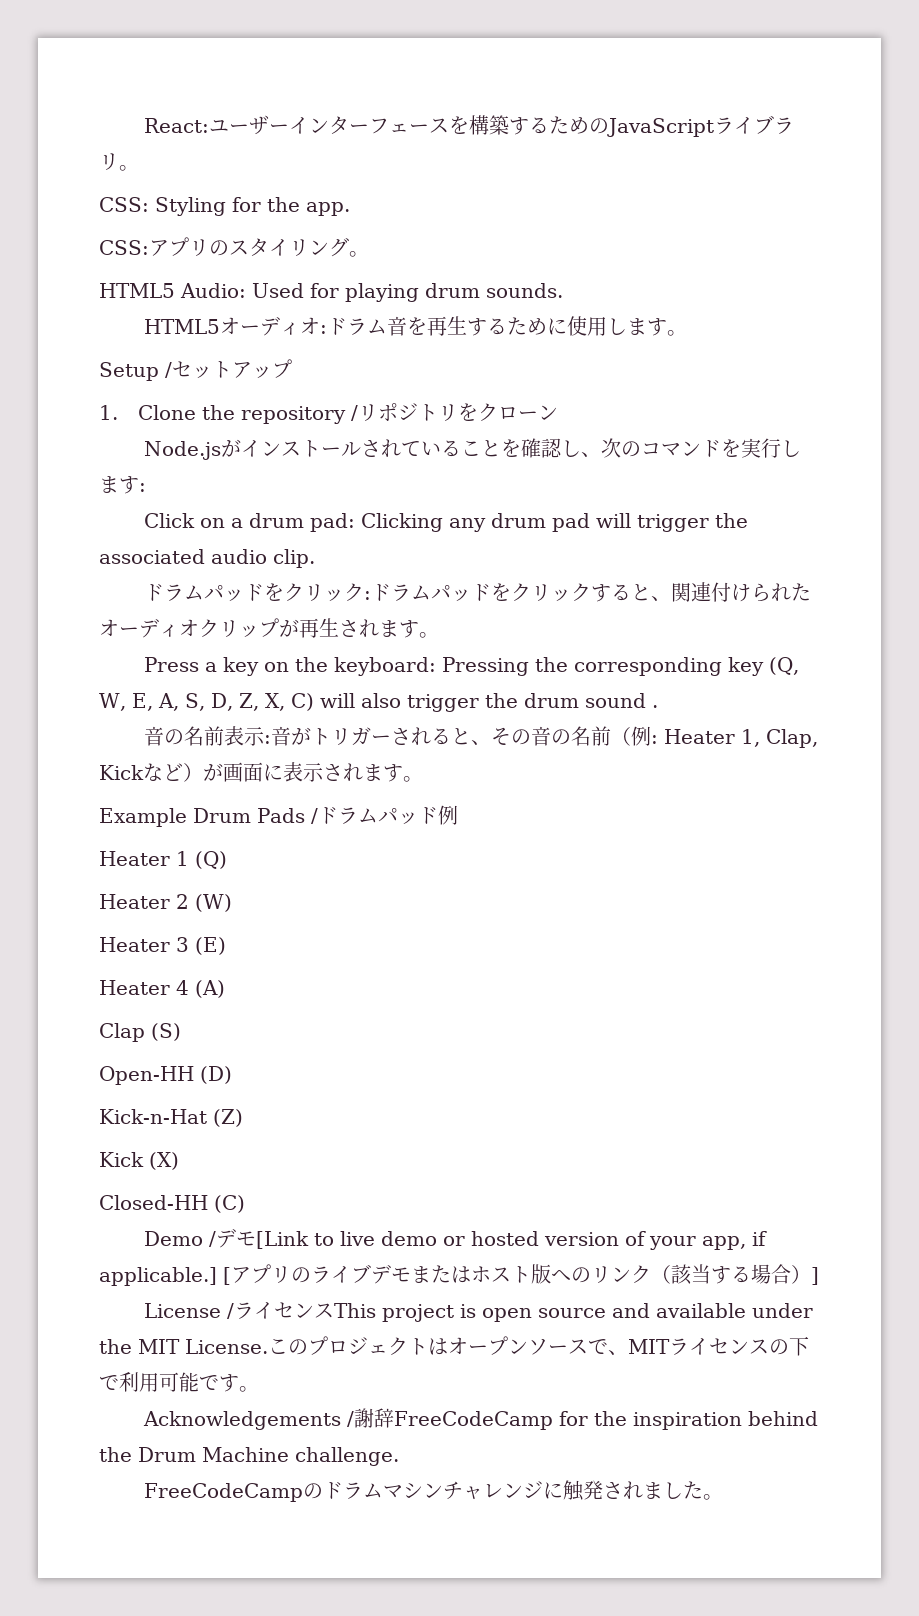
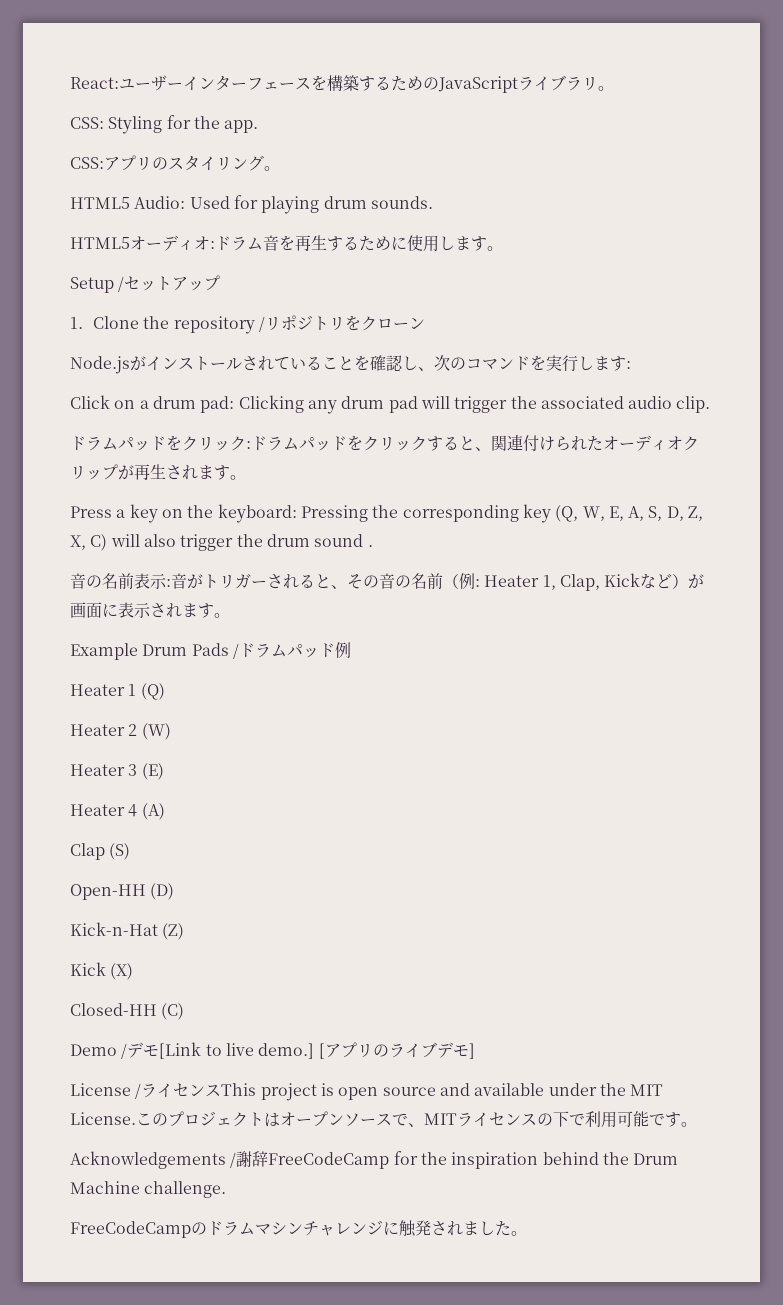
- Demo /デモ[Link to live demo or hosted version of your app, if applicable.]
+ Demo /デモ[Link to live demo.]
- [アプリのライブデモまたはホスト版へのリンク（該当する場合）]
+ [アプリのライブデモ]

